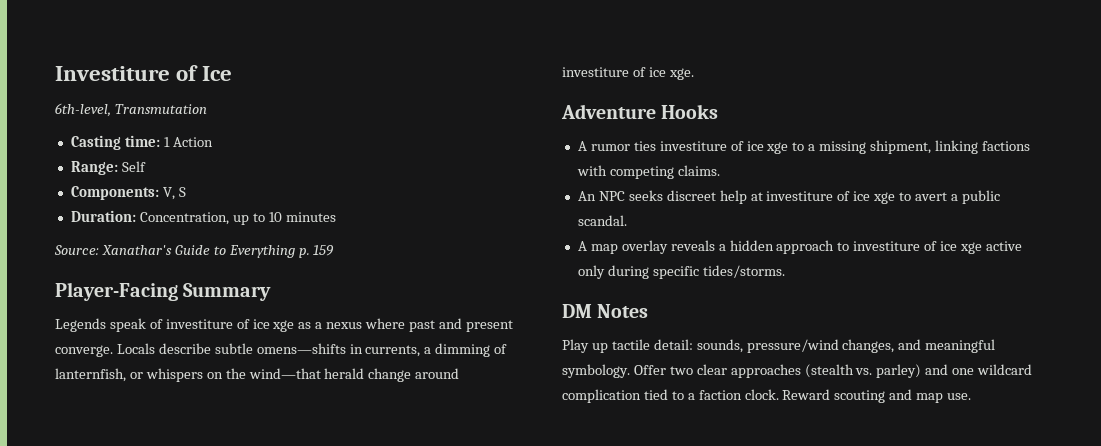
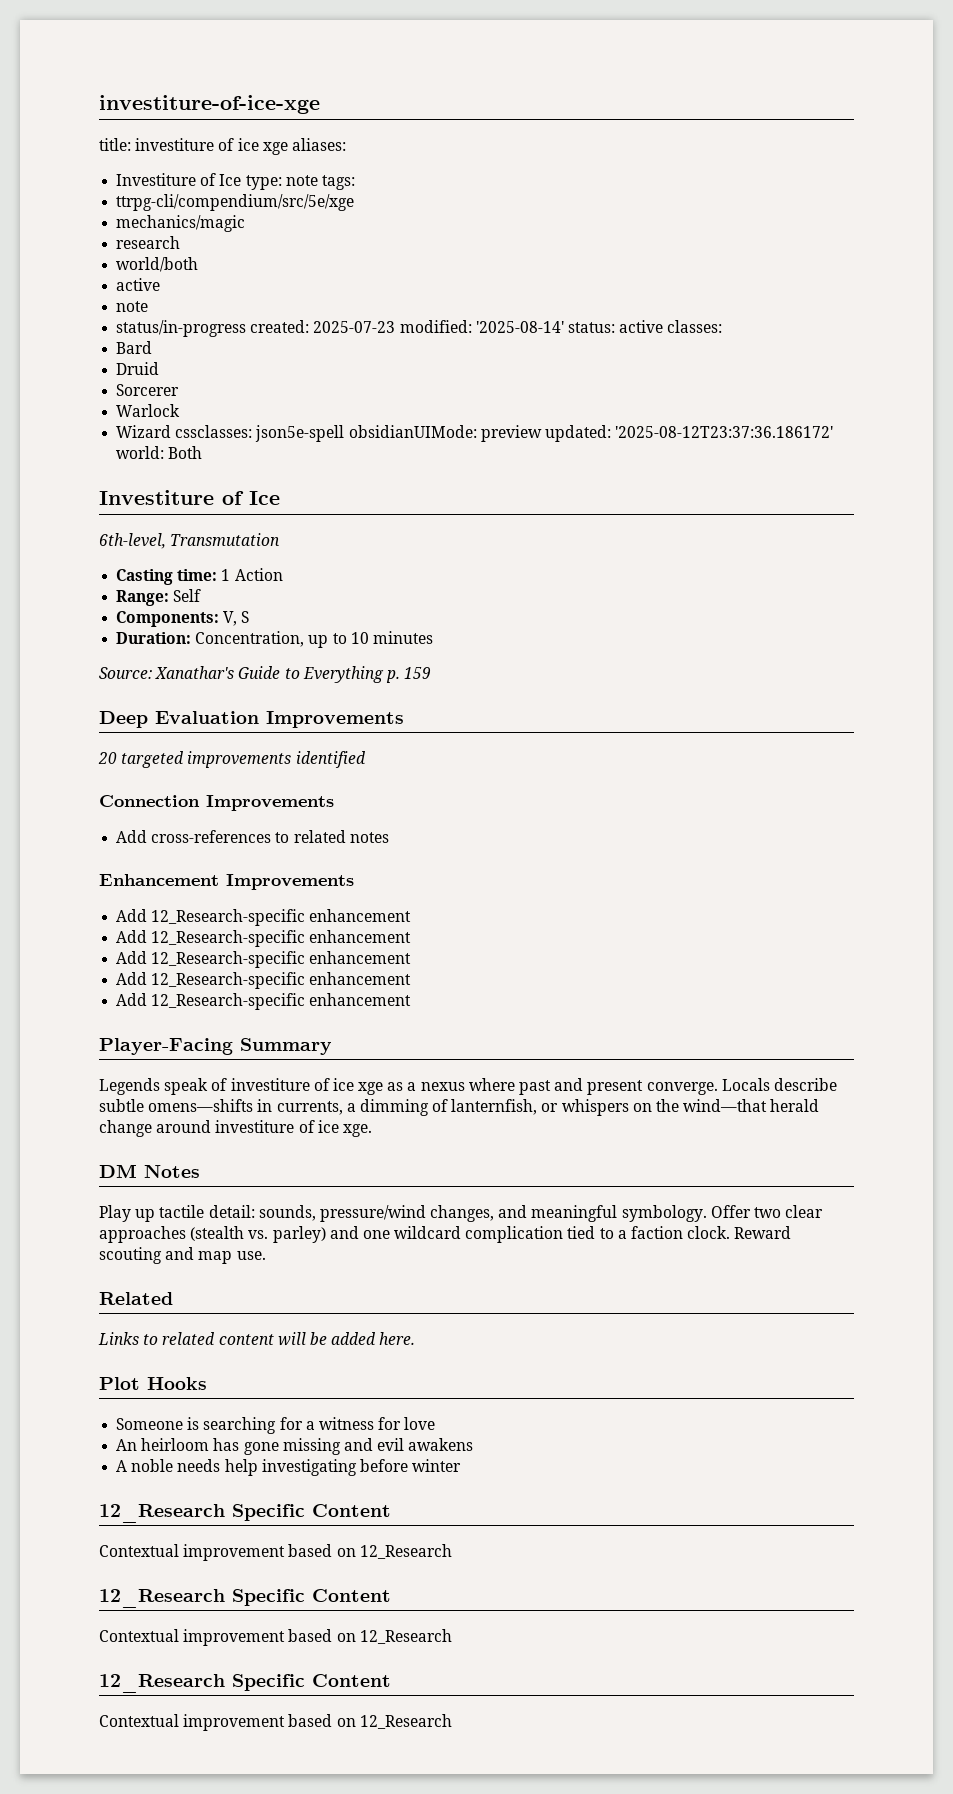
+ investiture-of-ice-xge
+ title: investiture of ice xge aliases:
+ Investiture of Ice type: note tags:
+ ttrpg-cli/compendium/src/5e/xge
+ mechanics/magic
+ research
+ world/both
+ active
+ note
+ status/in-progress created: 2025-07-23 modified: '2025-08-14' status: active classes:
+ Bard
+ Druid
+ Sorcerer
+ Warlock
+ Wizard cssclasses: json5e-spell obsidianUIMode: preview updated: '2025-08-12T23:37:36.186172' world: Both
+ Deep Evaluation Improvements
+ 20 targeted improvements identified
+ Connection Improvements
+ Add cross-references to related notes
+ Enhancement Improvements
+ Add 12_Research-specific enhancement
+ Add 12_Research-specific enhancement
+ Add 12_Research-specific enhancement
+ Add 12_Research-specific enhancement
+ Add 12_Research-specific enhancement
- Adventure Hooks
- A rumor ties investiture of ice xge to a missing shipment, linking factions with competing claims.
- An NPC seeks discreet help at investiture of ice xge to avert a public scandal.
- A map overlay reveals a hidden approach to investiture of ice xge active only during specific tides/storms.
+ Related
+ Links to related content will be added here.
+ Plot Hooks
+ Someone is searching for a witness for love
+ An heirloom has gone missing and evil awakens
+ A noble needs help investigating before winter
+ 12_Research Specific Content
+ Contextual improvement based on 12_Research
+ 12_Research Specific Content
+ Contextual improvement based on 12_Research
+ 12_Research Specific Content
+ Contextual improvement based on 12_Research

